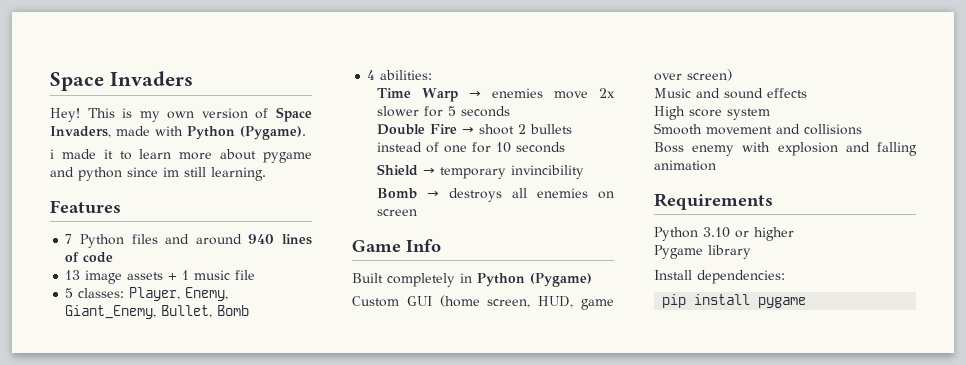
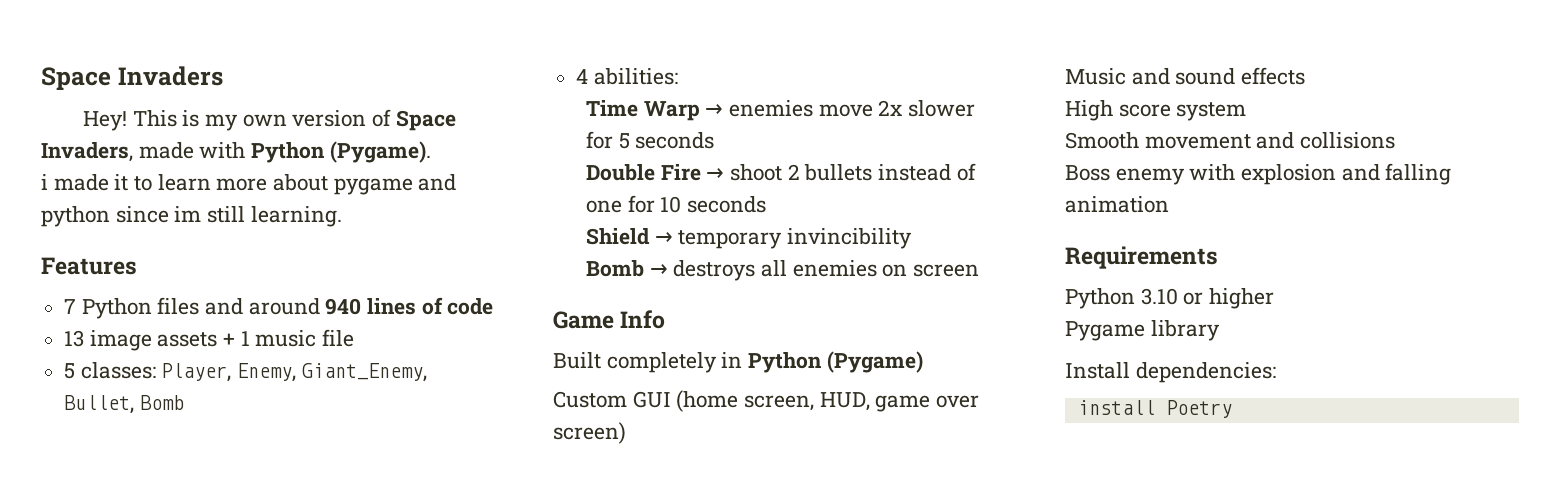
- pip install pygame
+ install Poetry

